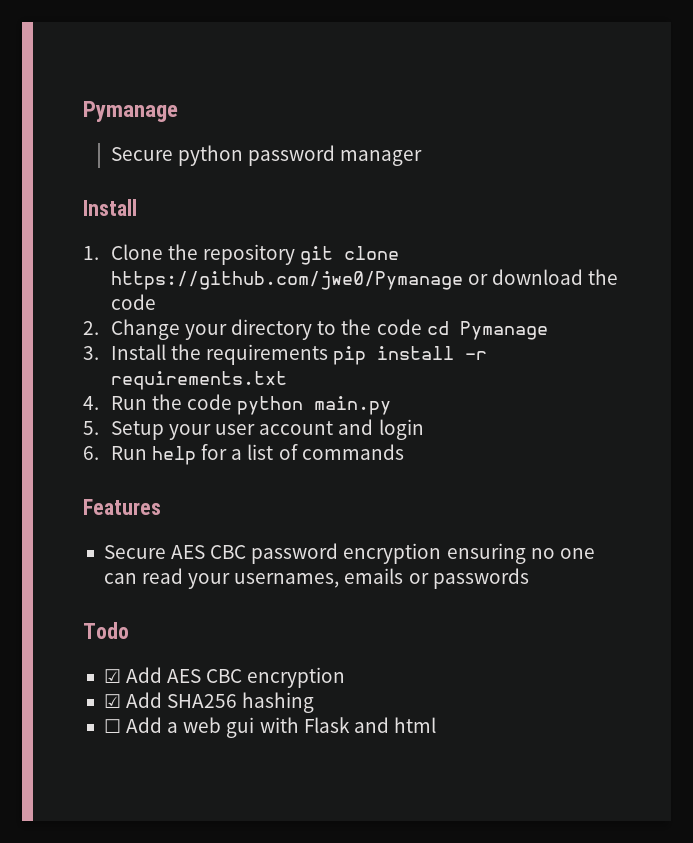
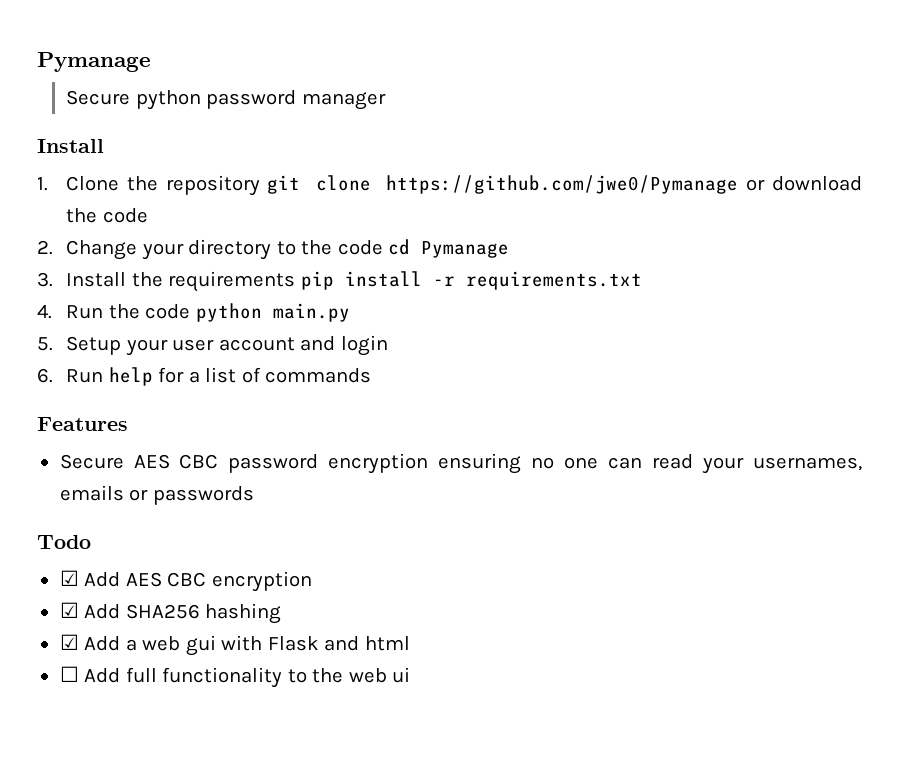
- ☐ Add a web gui with Flask and html
+ ☑ Add a web gui with Flask and html
+ ☐ Add full functionality to the web ui

